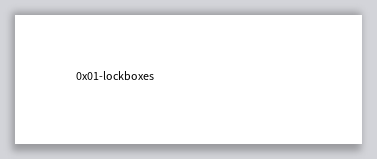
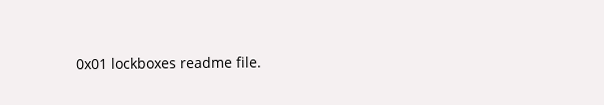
- 0x01-lockboxes
+ 0x01 lockboxes readme file.

